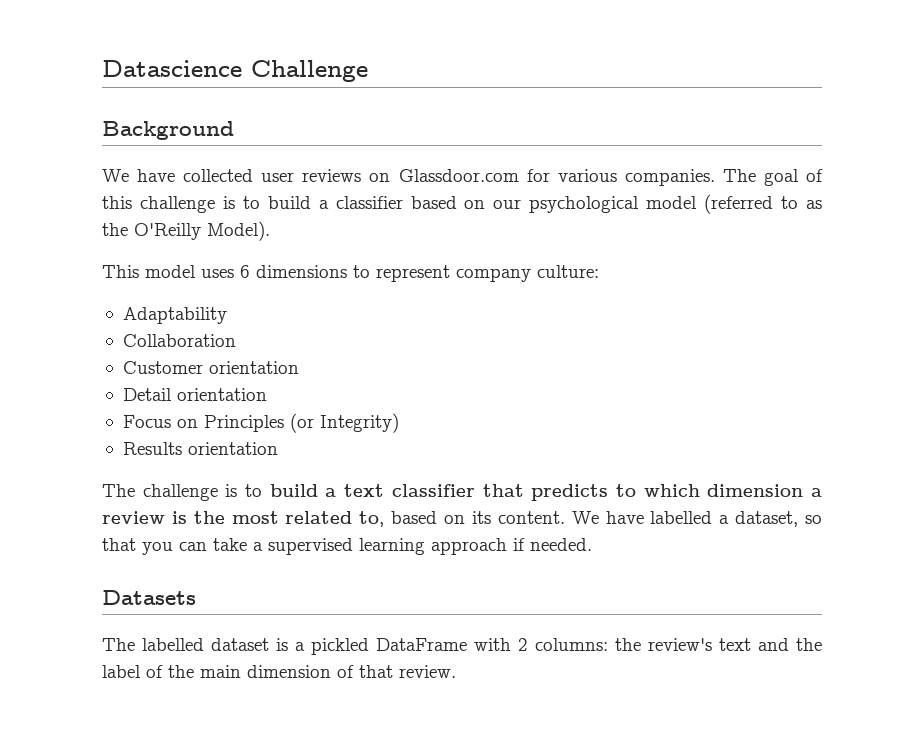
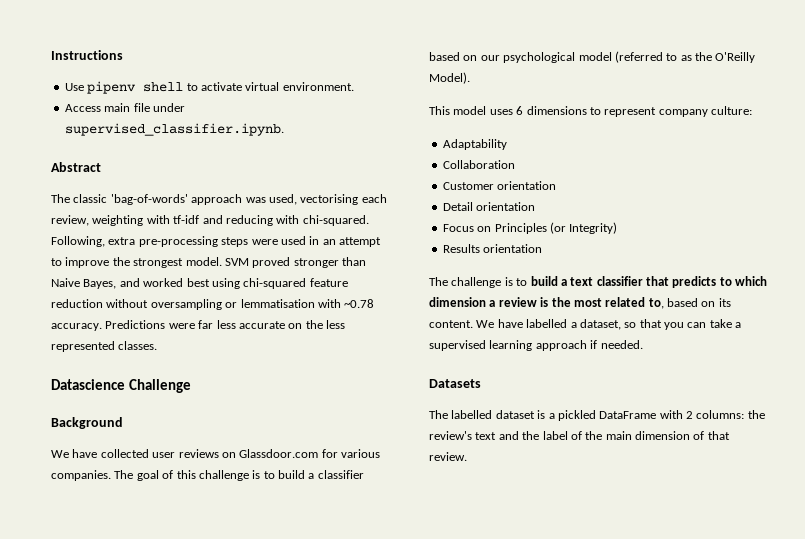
+ Instructions
+ Use pipenv shell to activate virtual environment.
+ Access main file under supervised_classifier.ipynb.
+ Abstract
+ The classic 'bag-of-words' approach was used, vectorising each review, weighting with tf-idf and reducing with chi-squared. Following, extra pre-processing steps were used in an attempt to improve the strongest model. SVM proved stronger than Naive Bayes, and worked best using chi-squared feature reduction without oversampling or lemmatisation with ~0.78 accuracy. Predictions were far less accurate on the less represented classes.

